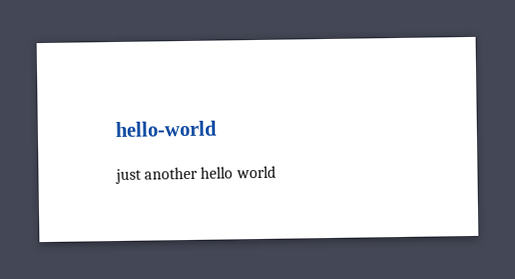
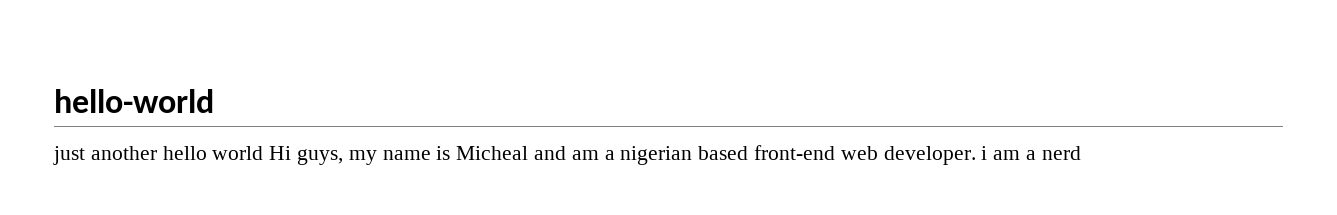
- just another hello world
+ just another hello world Hi guys, my name is Micheal and am a nigerian based front-end web developer. i am a nerd

